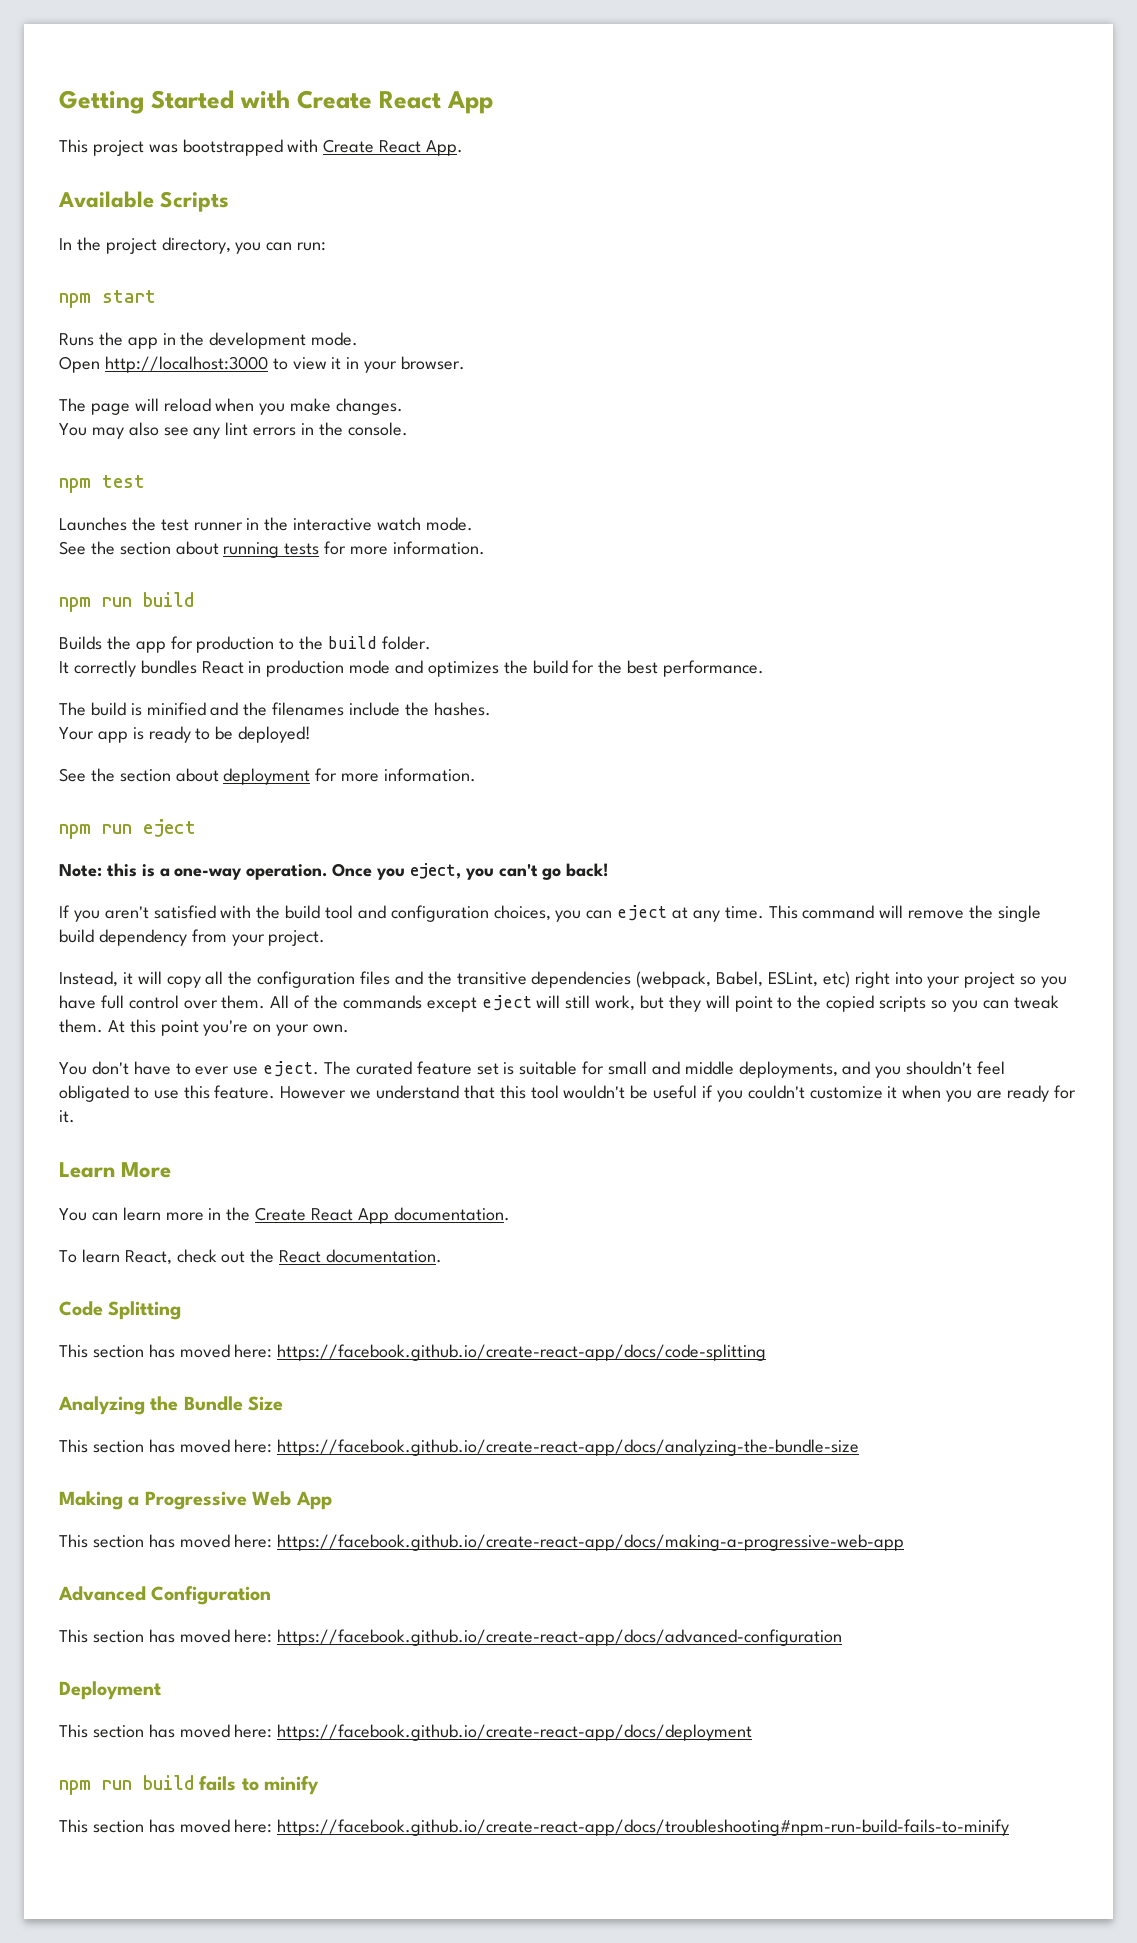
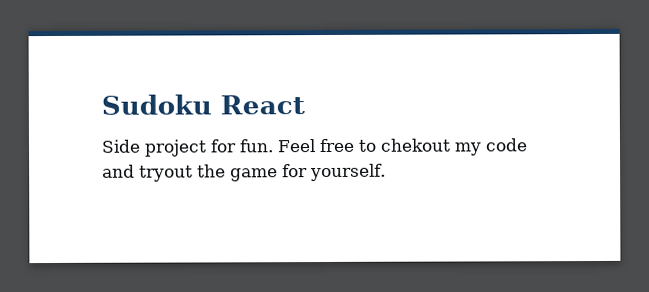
- Getting Started with Create React App
- This project was bootstrapped with Create React App.
- Available Scripts
- In the project directory, you can run:
- npm start
- Runs the app in the development mode.
- Open http://localhost:3000 to view it in your browser.
- The page will reload when you make changes.
- You may also see any lint errors in the console.
- npm test
- Launches the test runner in the interactive watch mode.
- See the section about running tests for more information.
- npm run build
- Builds the app for production to the build folder.
- It correctly bundles React in production mode and optimizes the build for the best performance.
- The build is minified and the filenames include the hashes.
- Your app is ready to be deployed!
- See the section about deployment for more information.
- npm run eject
- Note: this is a one-way operation. Once you eject, you can't go back!
- If you aren't satisfied with the build tool and configuration choices, you can eject at any time. This command will remove the single build dependency from your project.
- Instead, it will copy all the configuration files and the transitive dependencies (webpack, Babel, ESLint, etc) right into your project so you have full control over them. All of the commands except eject will still work, but they will point to the copied scripts so you can tweak them. At this point you're on your own.
- You don't have to ever use eject. The curated feature set is suitable for small and middle deployments, and you shouldn't feel obligated to use this feature. However we understand that this tool wouldn't be useful if you couldn't customize it when you are ready for it.
- Learn More
- You can learn more in the Create React App documentation.
- To learn React, check out the React documentation.
- Code Splitting
- This section has moved here: https://facebook.github.io/create-react-app/docs/code-splitting
- Analyzing the Bundle Size
- This section has moved here: https://facebook.github.io/create-react-app/docs/analyzing-the-bundle-size
- Making a Progressive Web App
- This section has moved here: https://facebook.github.io/create-react-app/docs/making-a-progressive-web-app
- Advanced Configuration
- This section has moved here: https://facebook.github.io/create-react-app/docs/advanced-configuration
- Deployment
- This section has moved here: https://facebook.github.io/create-react-app/docs/deployment
- npm run build fails to minify
- This section has moved here: https://facebook.github.io/create-react-app/docs/troubleshooting#npm-run-build-fails-to-minify
+ Sudoku React
+ Side project for fun. Feel free to chekout my code and tryout the game for yourself.

